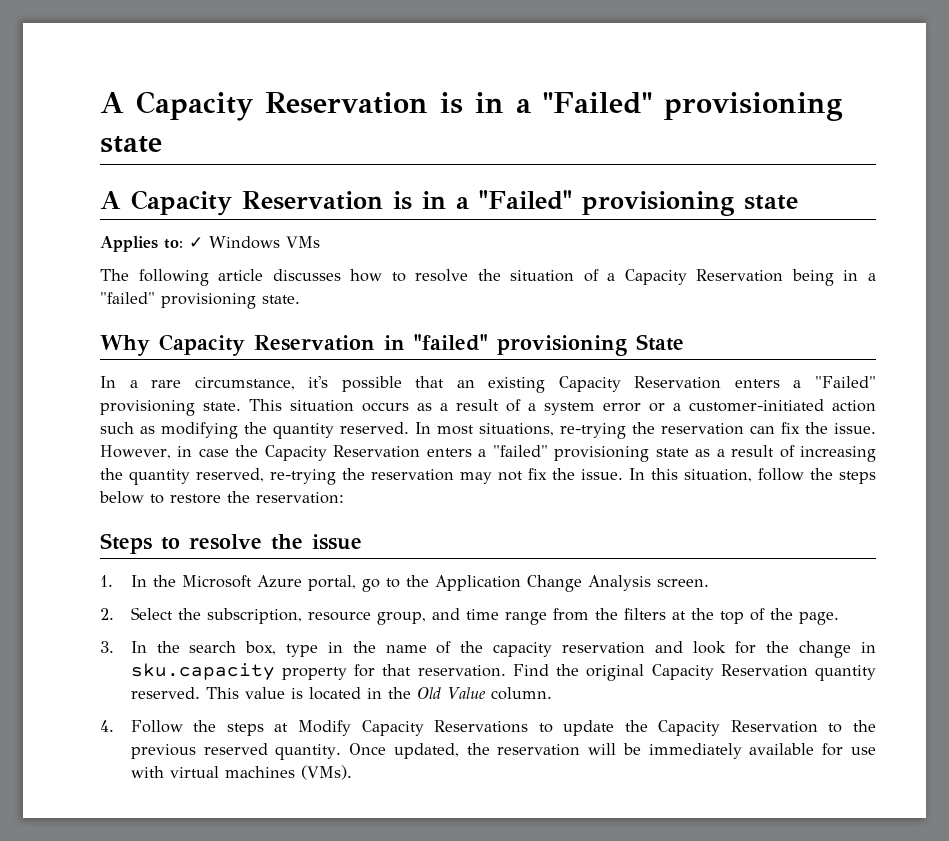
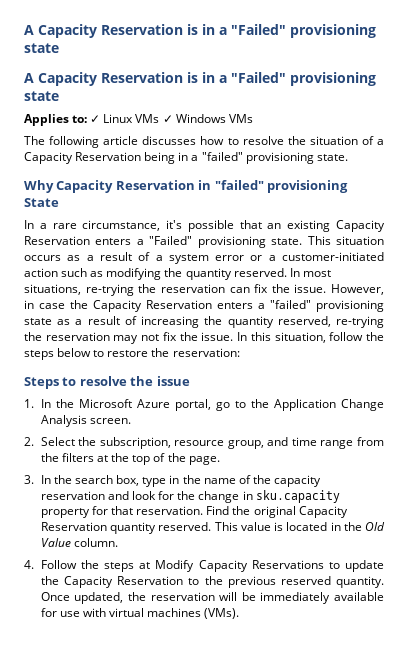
- Applies to: ✓ Windows VMs
+ Applies to: ✓ Linux VMs ✓ Windows VMs

